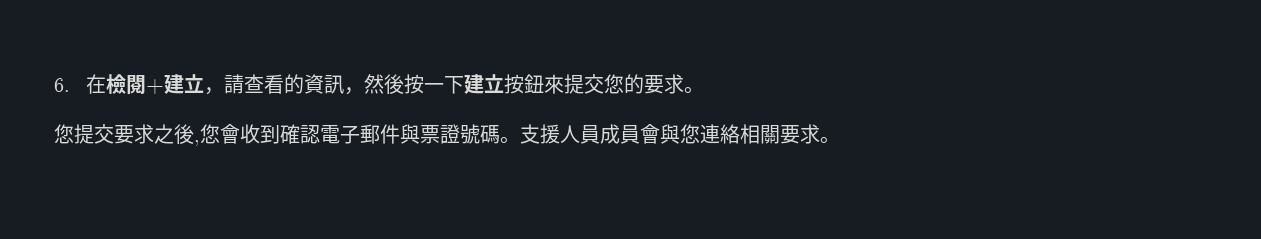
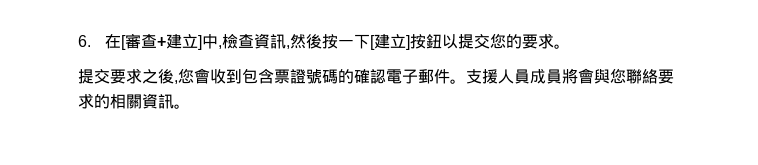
- 6.在檢閱+建立，請查看的資訊，然後按一下建立按鈕來提交您的要求。
+ 6.在[審查+建立]中,檢查資訊,然後按一下[建立]按鈕以提交您的要求。
- 您提交要求之後,您會收到確認電子郵件與票證號碼。
+ 提交要求之後,您會收到包含票證號碼的確認電子郵件。
- 支援人員成員會與您連絡相關要求。
+ 支援人員成員將會與您聯絡要求的相關資訊。

